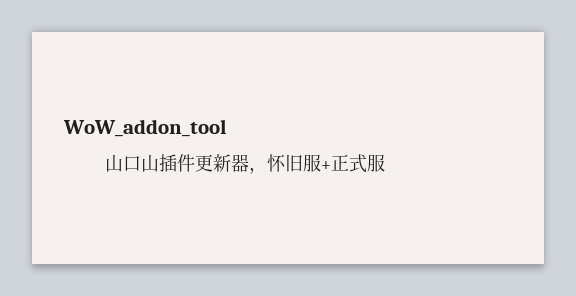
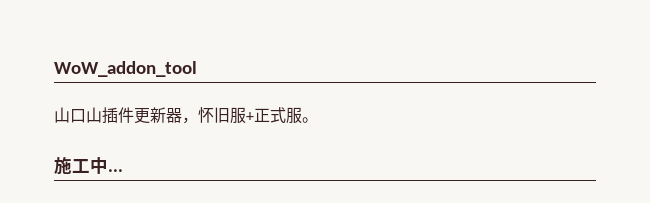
- 山口山插件更新器，怀旧服+正式服
+ 山口山插件更新器，怀旧服+正式服。
+ 施工中...

